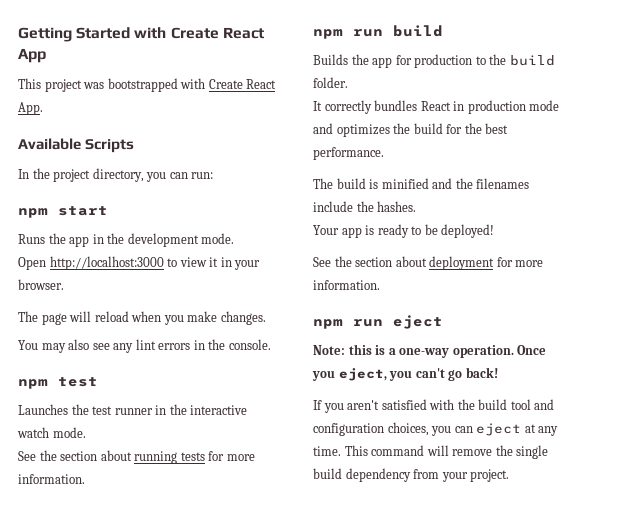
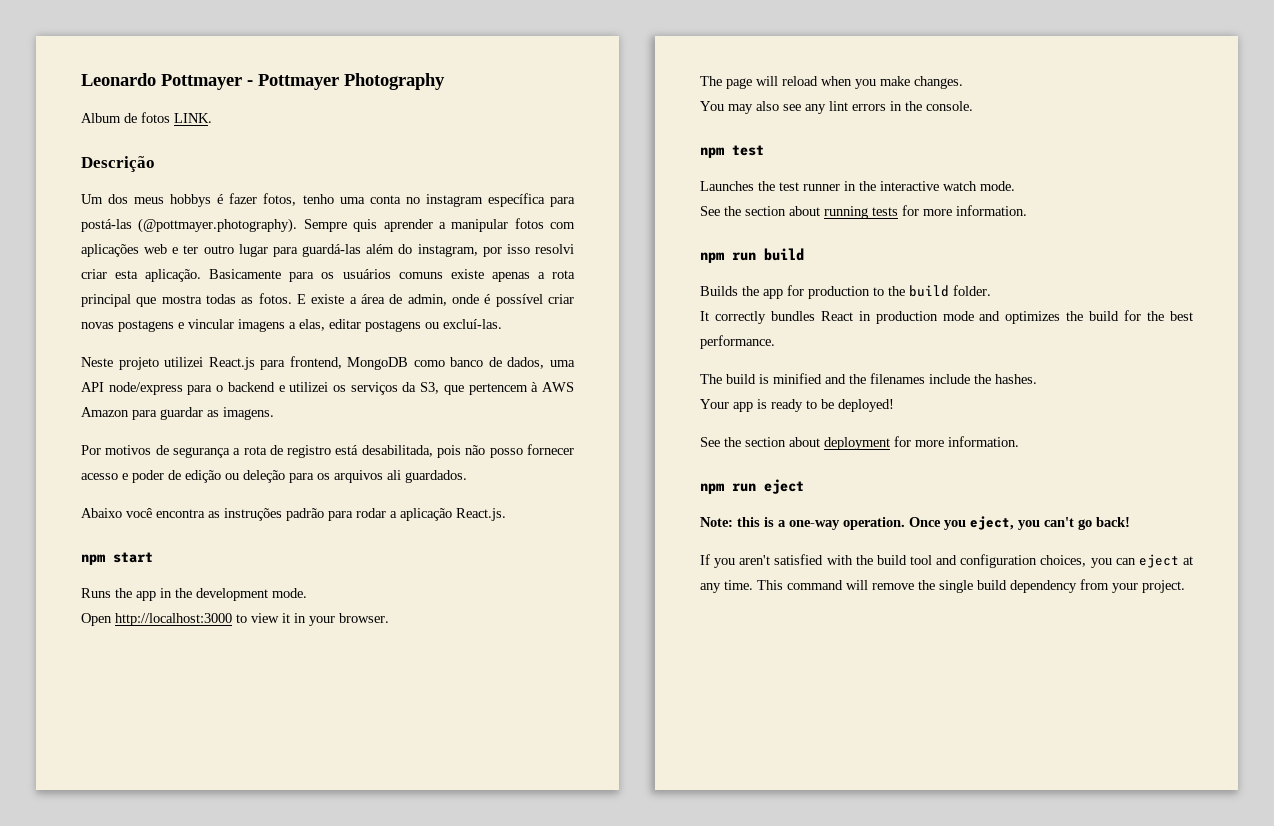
- Getting Started with Create React App
- This project was bootstrapped with Create React App.
- Available Scripts
- In the project directory, you can run:
+ Leonardo Pottmayer - Pottmayer Photography
+ Album de fotos LINK.
+ Descrição
+ Um dos meus hobbys é fazer fotos, tenho uma conta no instagram específica para postá-las (@pottmayer.photography). Sempre quis aprender a manipular fotos com aplicações web e ter outro lugar para guardá-las além do instagram, por isso resolvi criar esta aplicação. Basicamente para os usuários comuns existe apenas a rota principal que mostra todas as fotos. E existe a área de admin, onde é possível criar novas postagens e vincular imagens a elas, editar postagens ou excluí-las.
+ Neste projeto utilizei React.js para frontend, MongoDB como banco de dados, uma API node/express para o backend e utilizei os serviços da S3, que pertencem à AWS Amazon para guardar as imagens.
+ Por motivos de segurança a rota de registro está desabilitada, pois não posso fornecer acesso e poder de edição ou deleção para os arquivos ali guardados.
+ Abaixo você encontra as instruções padrão para rodar a aplicação React.js.

